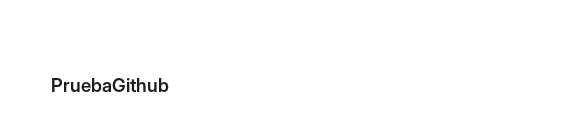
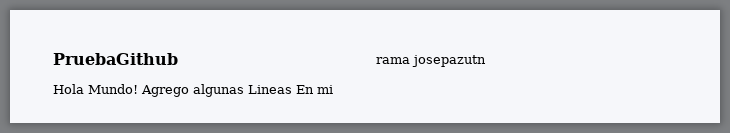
+ Hola Mundo! Agrego algunas Lineas En mi rama josepazutn

